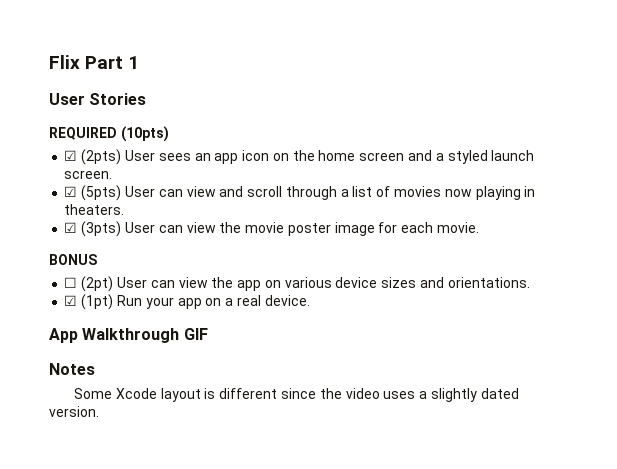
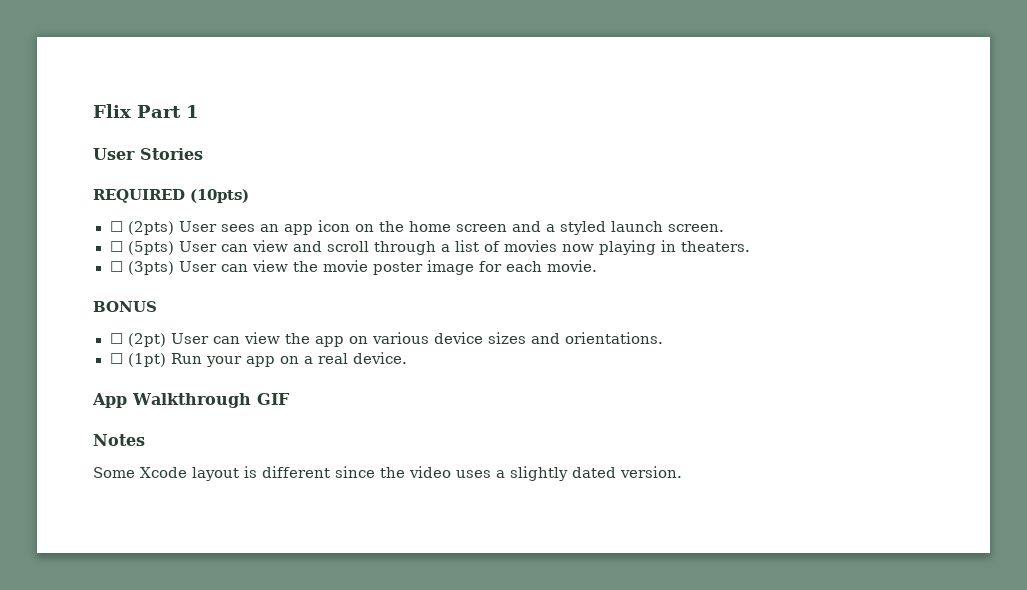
- ☑ (2pts) User sees an app icon on the home screen and a styled launch screen.
+ ☐ (2pts) User sees an app icon on the home screen and a styled launch screen.
- ☑ (5pts) User can view and scroll through a list of movies now playing in theaters.
+ ☐ (5pts) User can view and scroll through a list of movies now playing in theaters.
- ☑ (3pts) User can view the movie poster image for each movie.
+ ☐ (3pts) User can view the movie poster image for each movie.
- ☑ (1pt) Run your app on a real device.
+ ☐ (1pt) Run your app on a real device.

